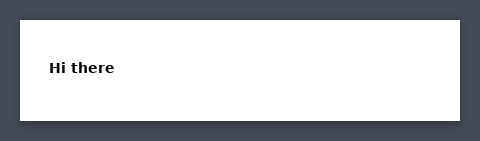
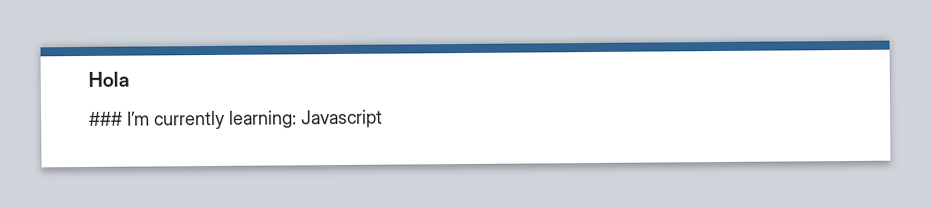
- Hi there
+ Hola
+ ### I’m currently learning: Javascript

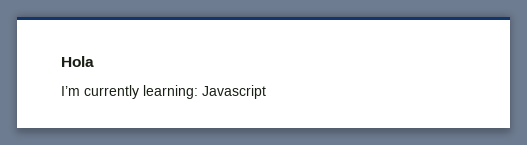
- ### I’m currently learning: Javascript
+ I’m currently learning: Javascript

